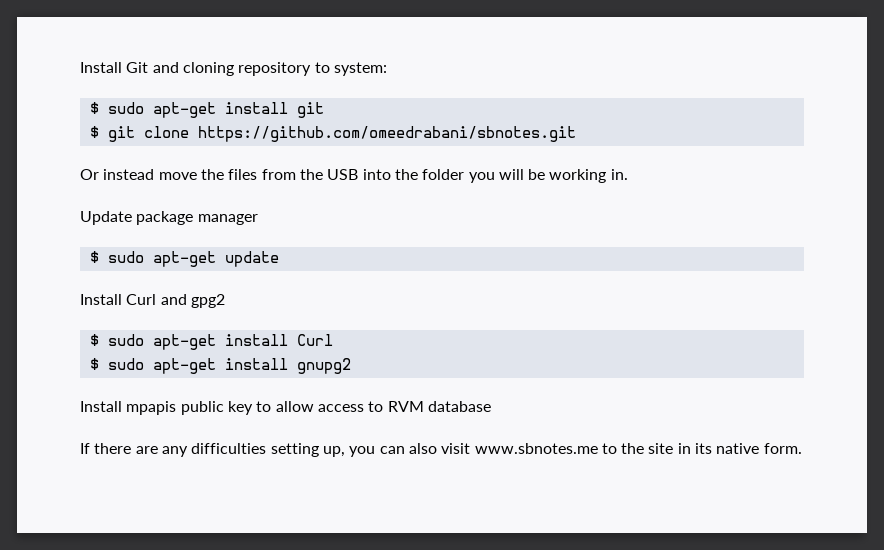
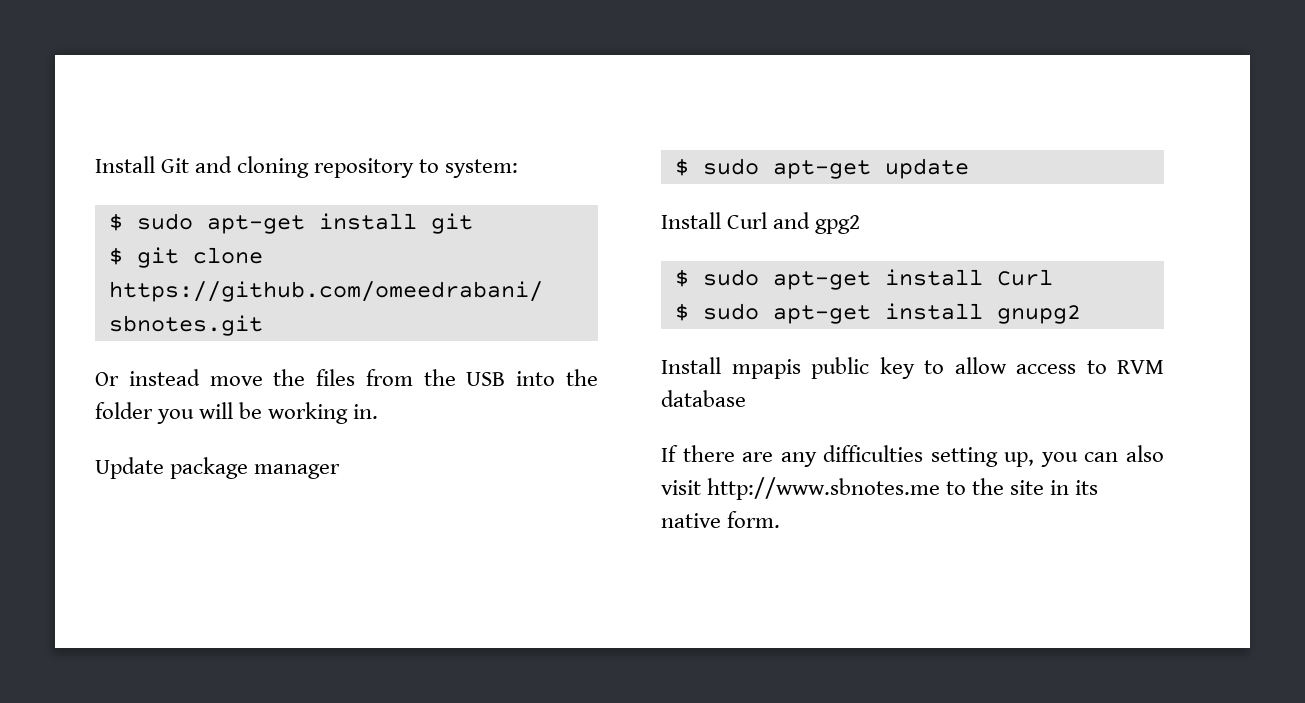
- If there are any difficulties setting up, you can also visit www.sbnotes.me to the site in its native form.
+ If there are any difficulties setting up, you can also visit http://www.sbnotes.me to the site in its native form.

